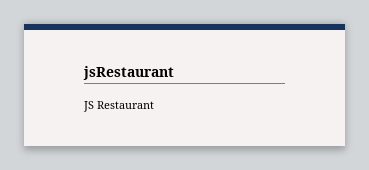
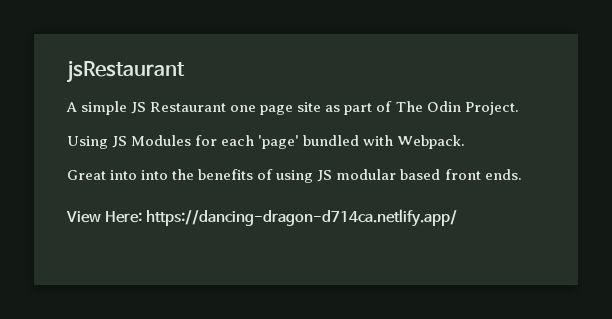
- JS Restaurant
+ A simple JS Restaurant one page site as part of The Odin Project.
+ Using JS Modules for each 'page' bundled with Webpack.
+ Great into into the benefits of using JS modular based front ends.
+ View Here: https://dancing-dragon-d714ca.netlify.app/

